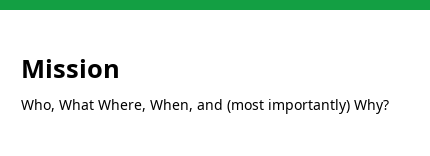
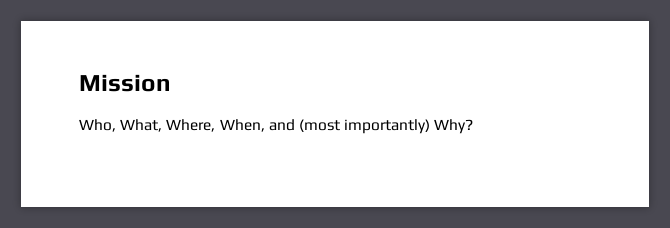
- Who, What Where, When, and (most importantly) Why?
+ Who, What, Where, When, and (most importantly) Why?

